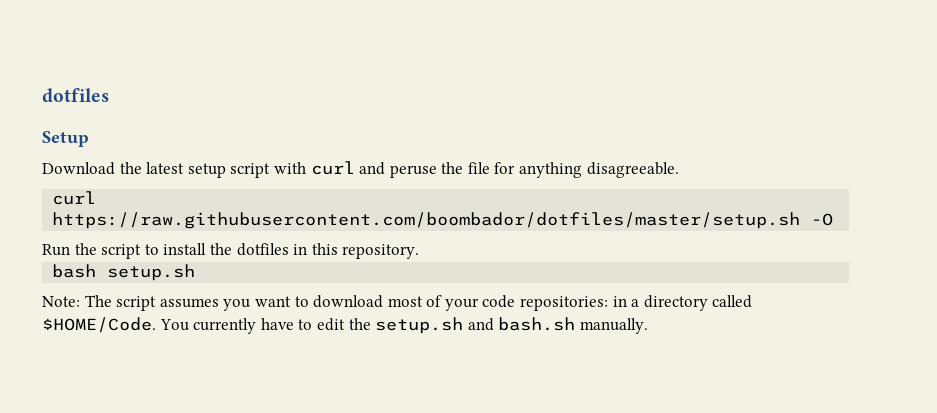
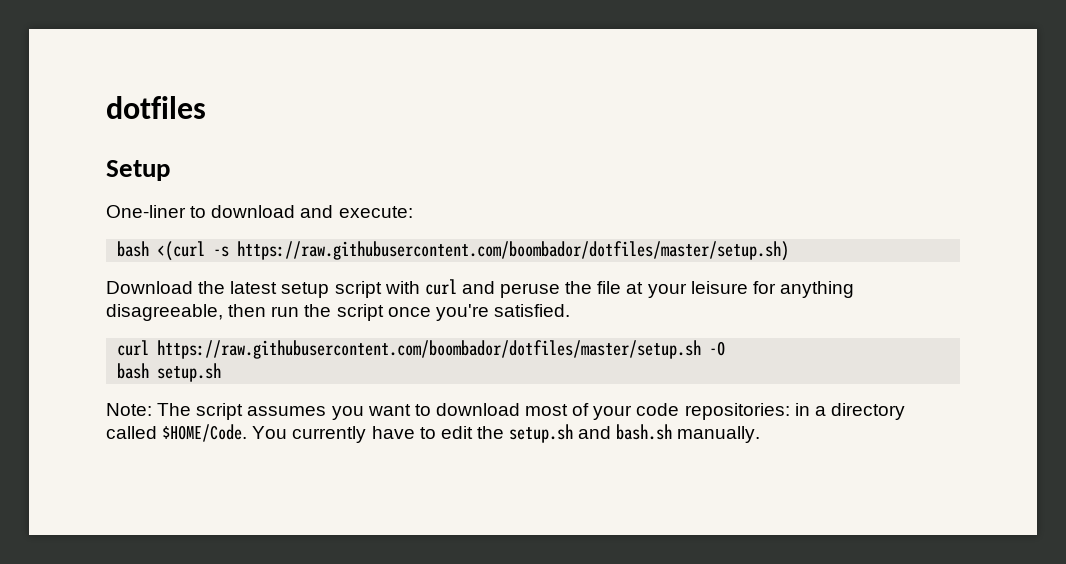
+ One-liner to download and execute:
+ bash <(curl -s https://raw.githubusercontent.com/boombador/dotfiles/master/setup.sh)
- Download the latest setup script with curl and peruse the file for anything disagreeable.
+ Download the latest setup script with curl and peruse the file at your leisure for anything disagreeable, then run the script once you're satisfied.
  curl https://raw.githubusercontent.com/boombador/dotfiles/master/setup.sh -O
- Run the script to install the dotfiles in this repository.

